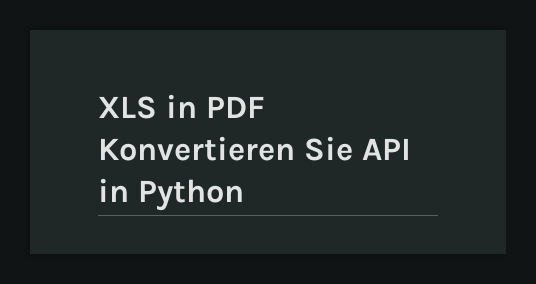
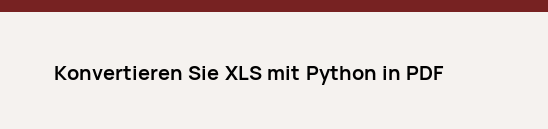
- XLS in PDF Konvertieren Sie API in Python
+ Konvertieren Sie XLS mit Python in PDF

